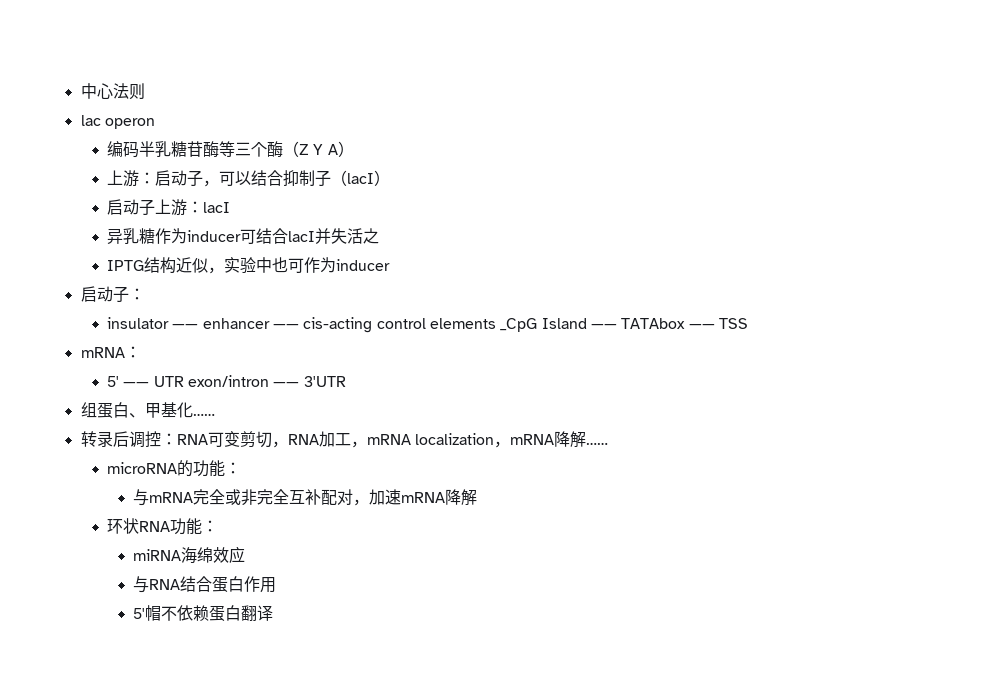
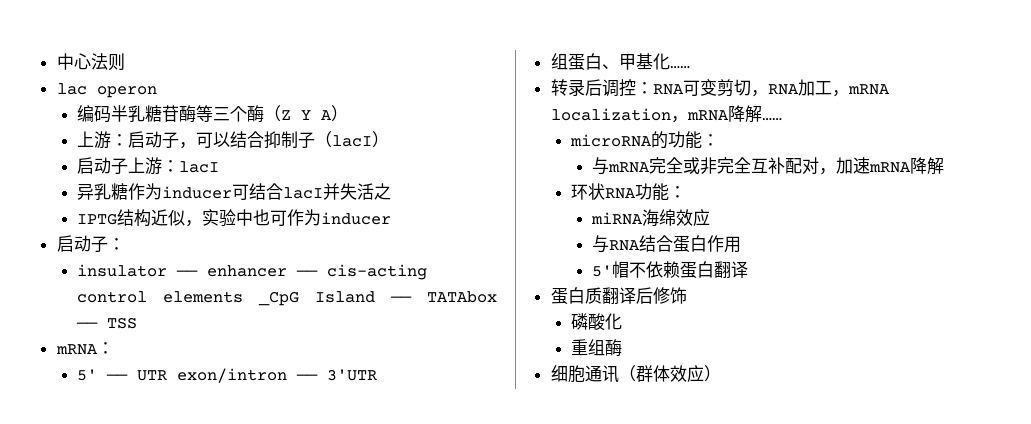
+ 蛋白质翻译后修饰
+ 磷酸化
+ 重组酶
+ 细胞通讯（群体效应）

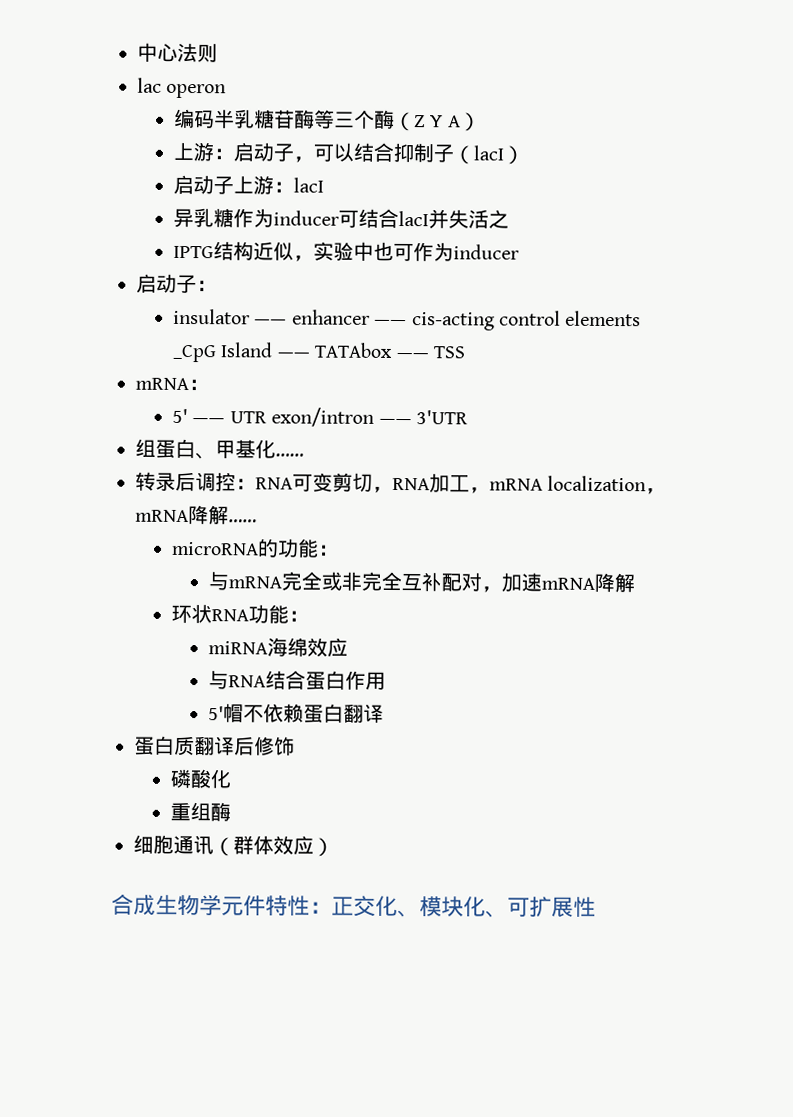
+ 合成生物学元件特性：正交化、模块化、可扩展性

